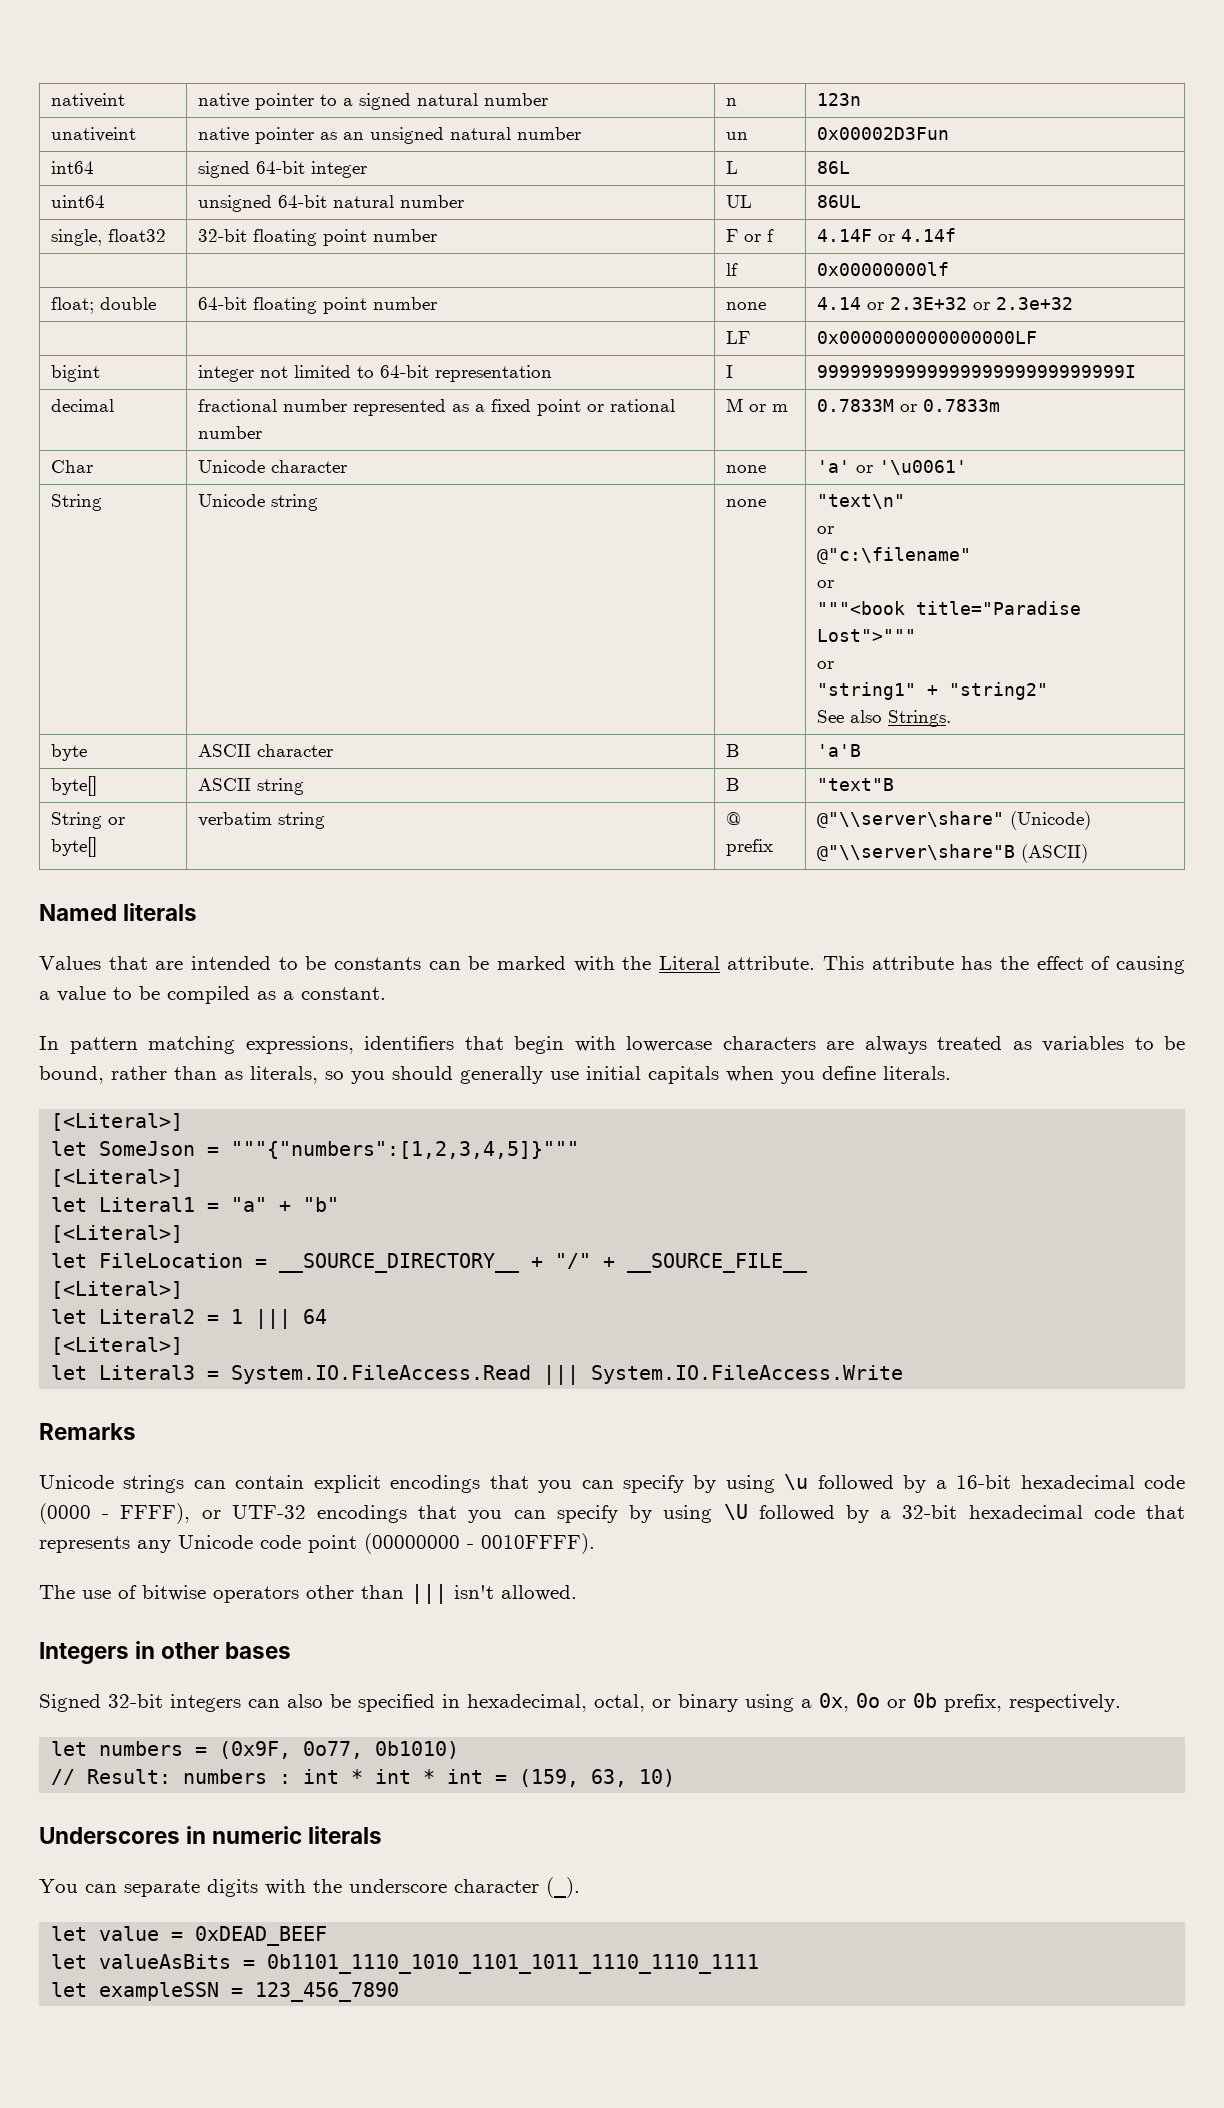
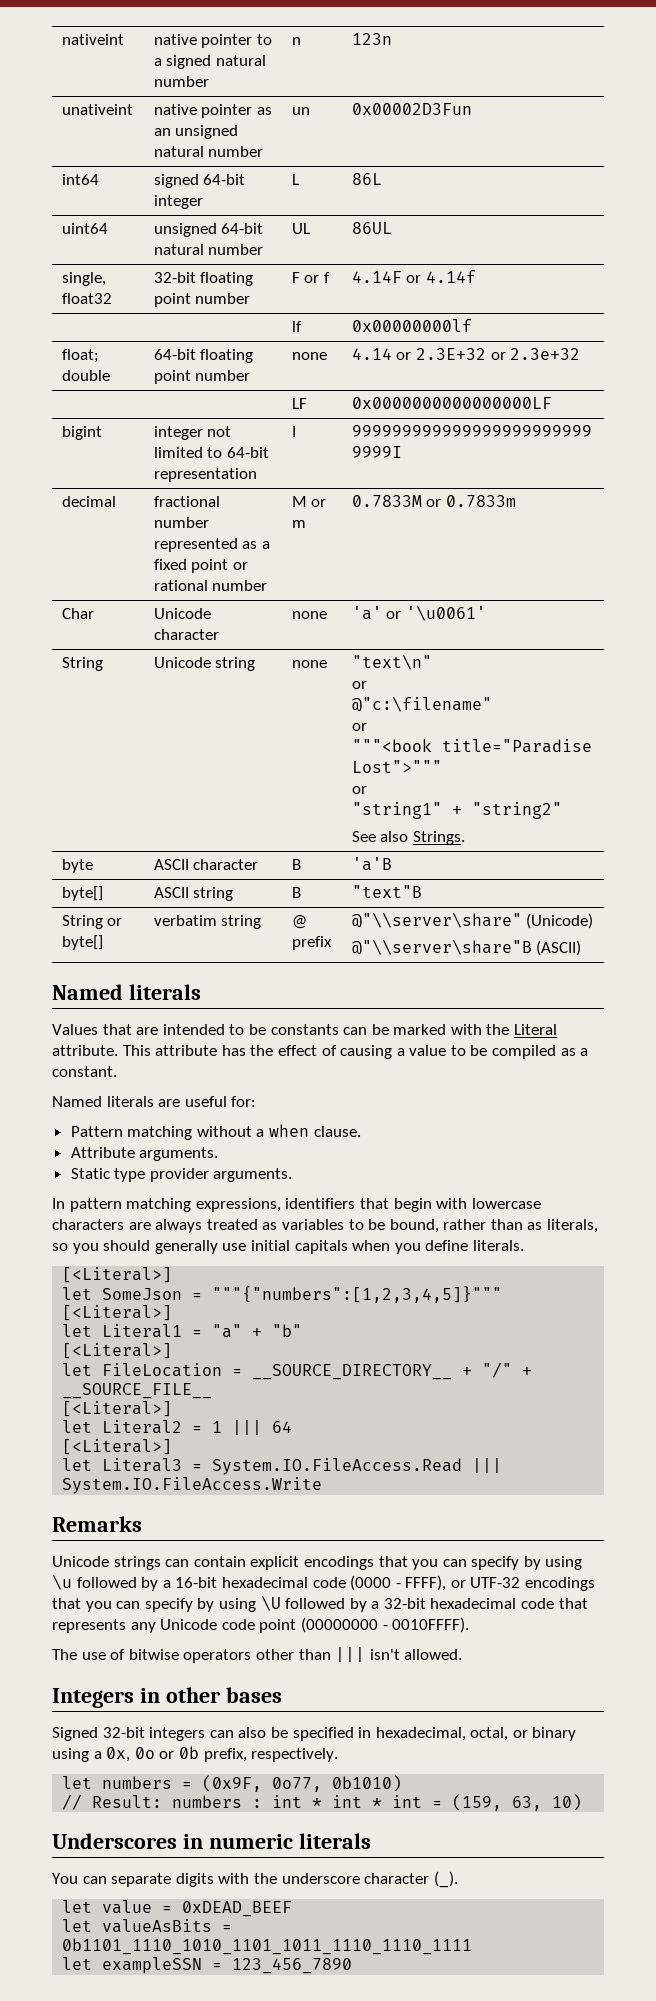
+ Named literals are useful for:
+ Pattern matching without a when clause.
+ Attribute arguments.
+ Static type provider arguments.

